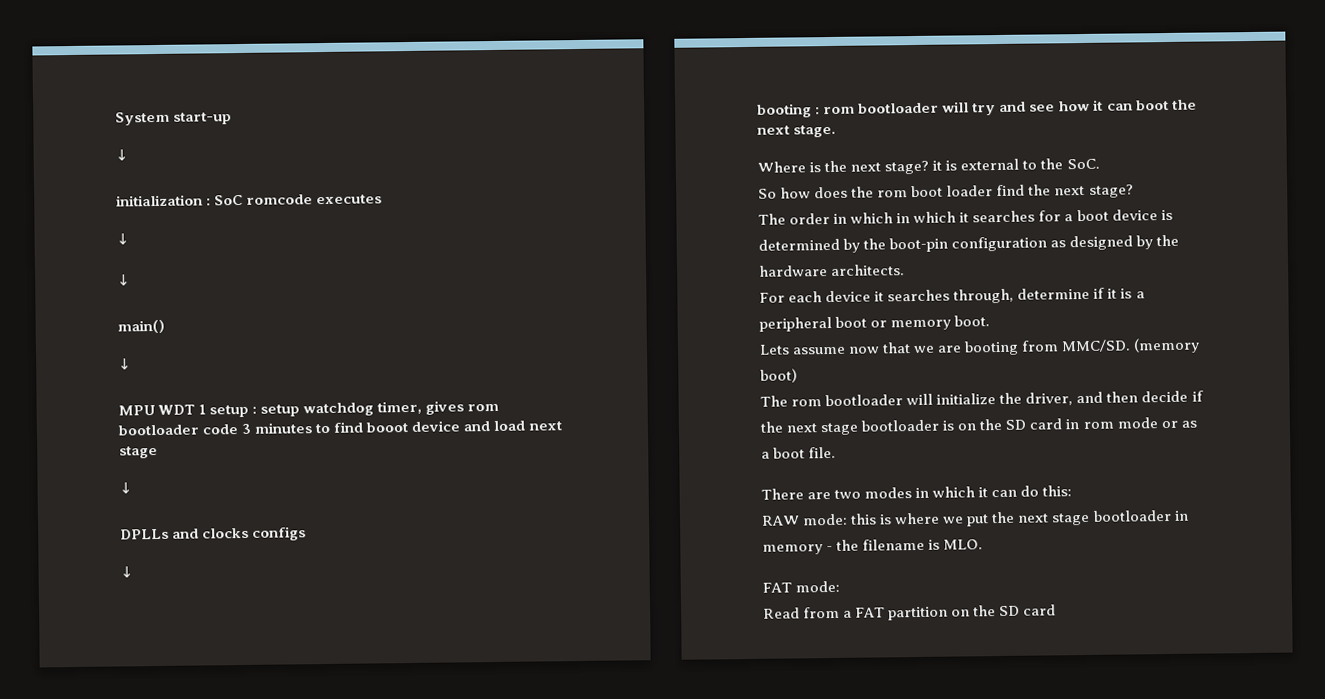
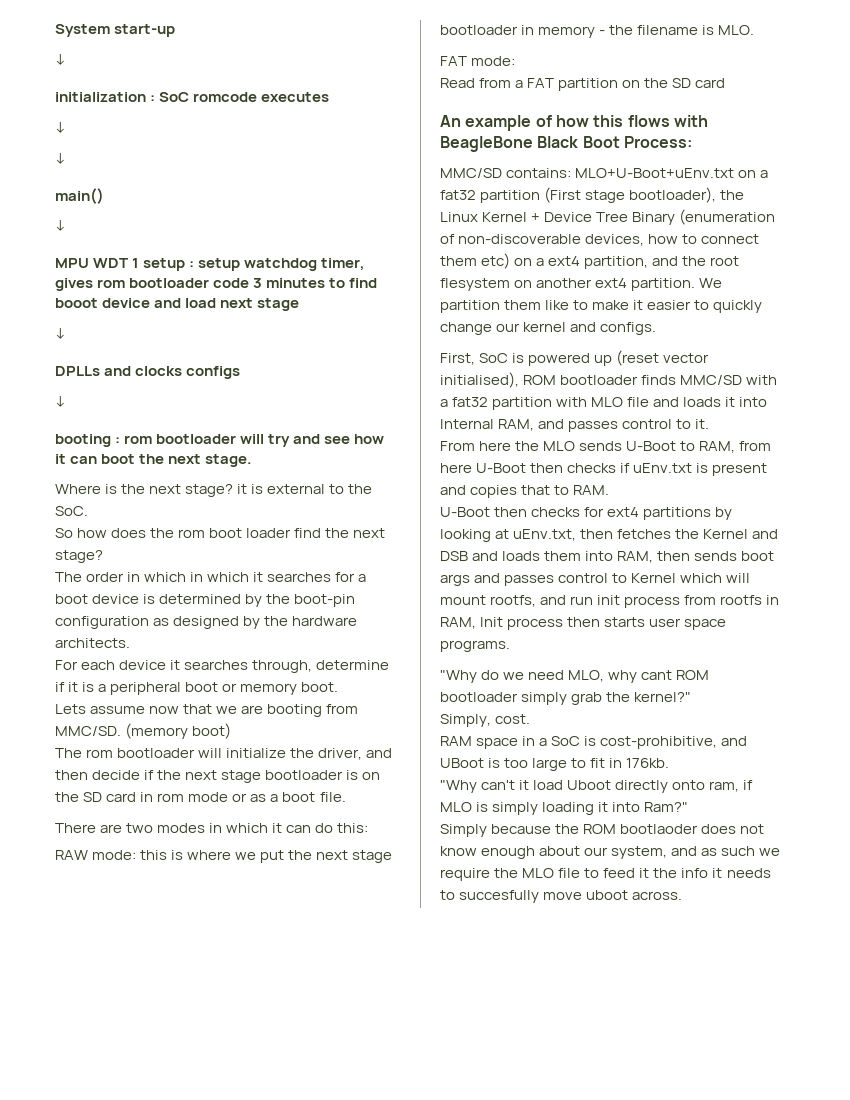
+ An example of how this flows with BeagleBone Black Boot Process:
+ MMC/SD contains: MLO+U-Boot+uEnv.txt on a fat32 partition (First stage bootloader), the Linux Kernel + Device Tree Binary (enumeration of non-discoverable devices, how to connect them etc) on a ext4 partition, and the root flesystem on another ext4 partition. We partition them like to make it easier to quickly change our kernel and configs.
+ First, SoC is powered up (reset vector initialised), ROM bootloader finds MMC/SD with a fat32 partition with MLO file and loads it into Internal RAM, and passes control to it.
+ From here the MLO sends U-Boot to RAM, from here U-Boot then checks if uEnv.txt is present and copies that to RAM.
+ U-Boot then checks for ext4 partitions by looking at uEnv.txt, then fetches the Kernel and DSB and loads them into RAM, then sends boot args and passes control to Kernel which will mount rootfs, and run init process from rootfs in RAM, Init process then starts user space programs.
+ "Why do we need MLO, why cant ROM bootloader simply grab the kernel?"
+ Simply, cost.
+ RAM space in a SoC is cost-prohibitive, and UBoot is too large to fit in 176kb.
+ "Why can't it load Uboot directly onto ram, if MLO is simply loading it into Ram?"
+ Simply because the ROM bootlaoder does not know enough about our system, and as such we require the MLO file to feed it the info it needs to succesfully move uboot across.

